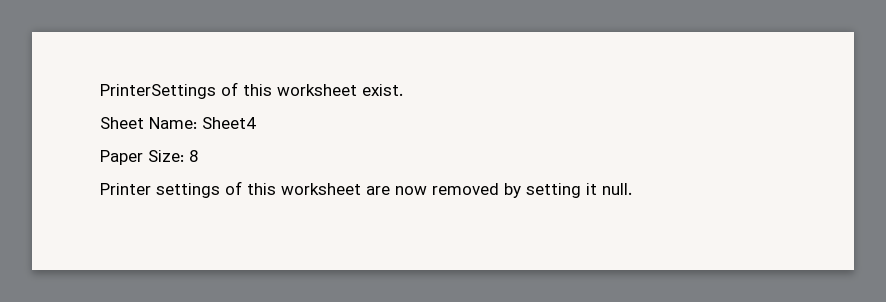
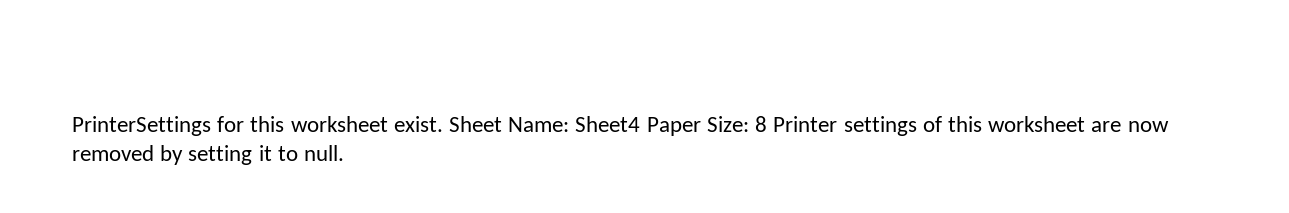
- PrinterSettings of this worksheet exist.
- Sheet Name: Sheet4
- Paper Size: 8
- Printer settings of this worksheet are now removed by setting it null.
+ PrinterSettings for this worksheet exist. Sheet Name: Sheet4 Paper Size: 8 Printer settings of this worksheet are now removed by setting it to null.

